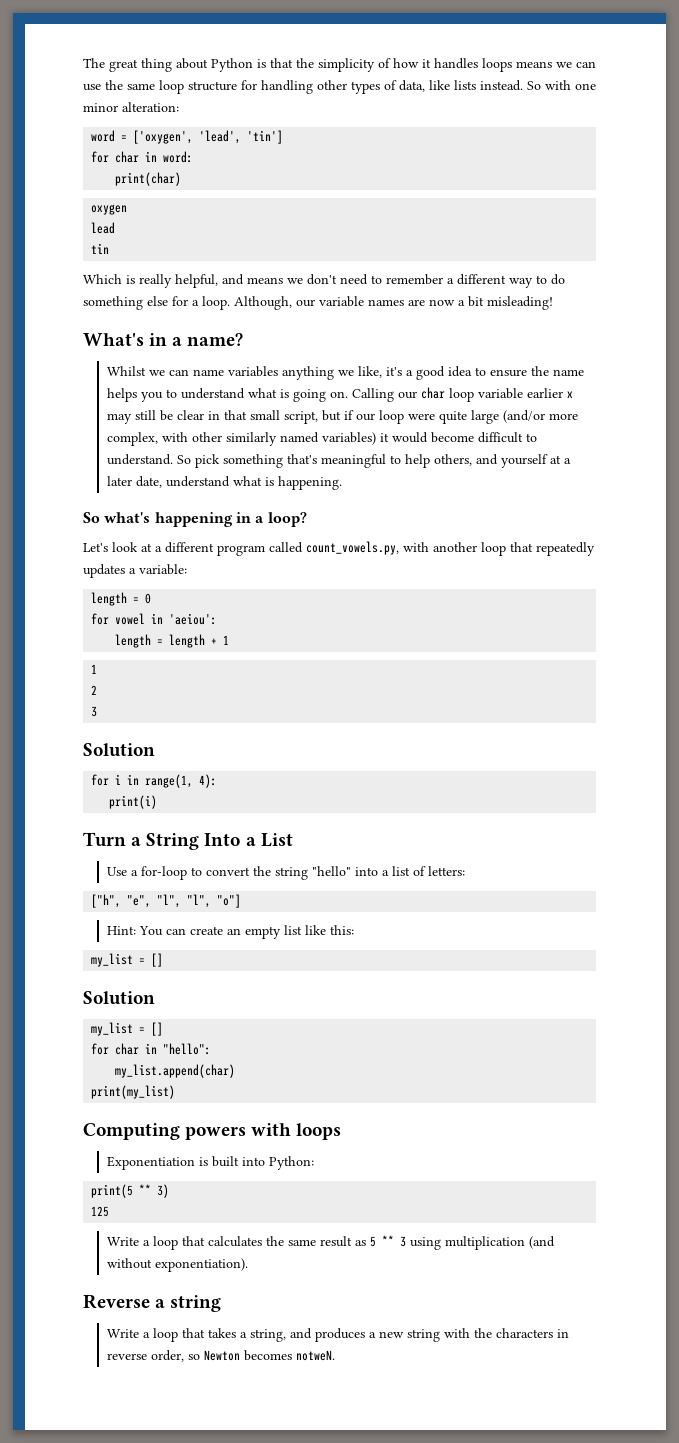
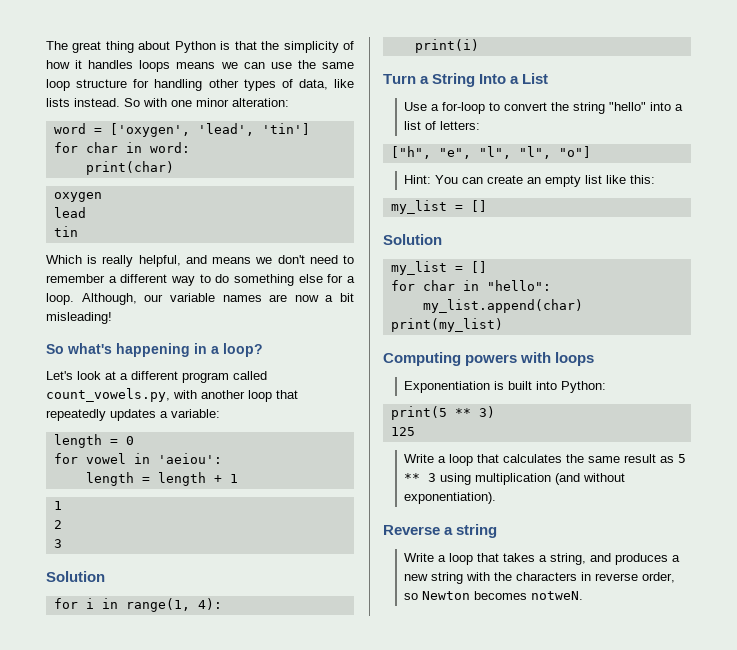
- What's in a name?
- Whilst we can name variables anything we like, it's a good idea to ensure the name helps you to understand what is going on. Calling our char loop variable earlier x may still be clear in that small script, but if our loop were quite large (and/or more complex, with other similarly named variables) it would become difficult to understand. So pick something that's meaningful to help others, and yourself at a later date, understand what is happening.

